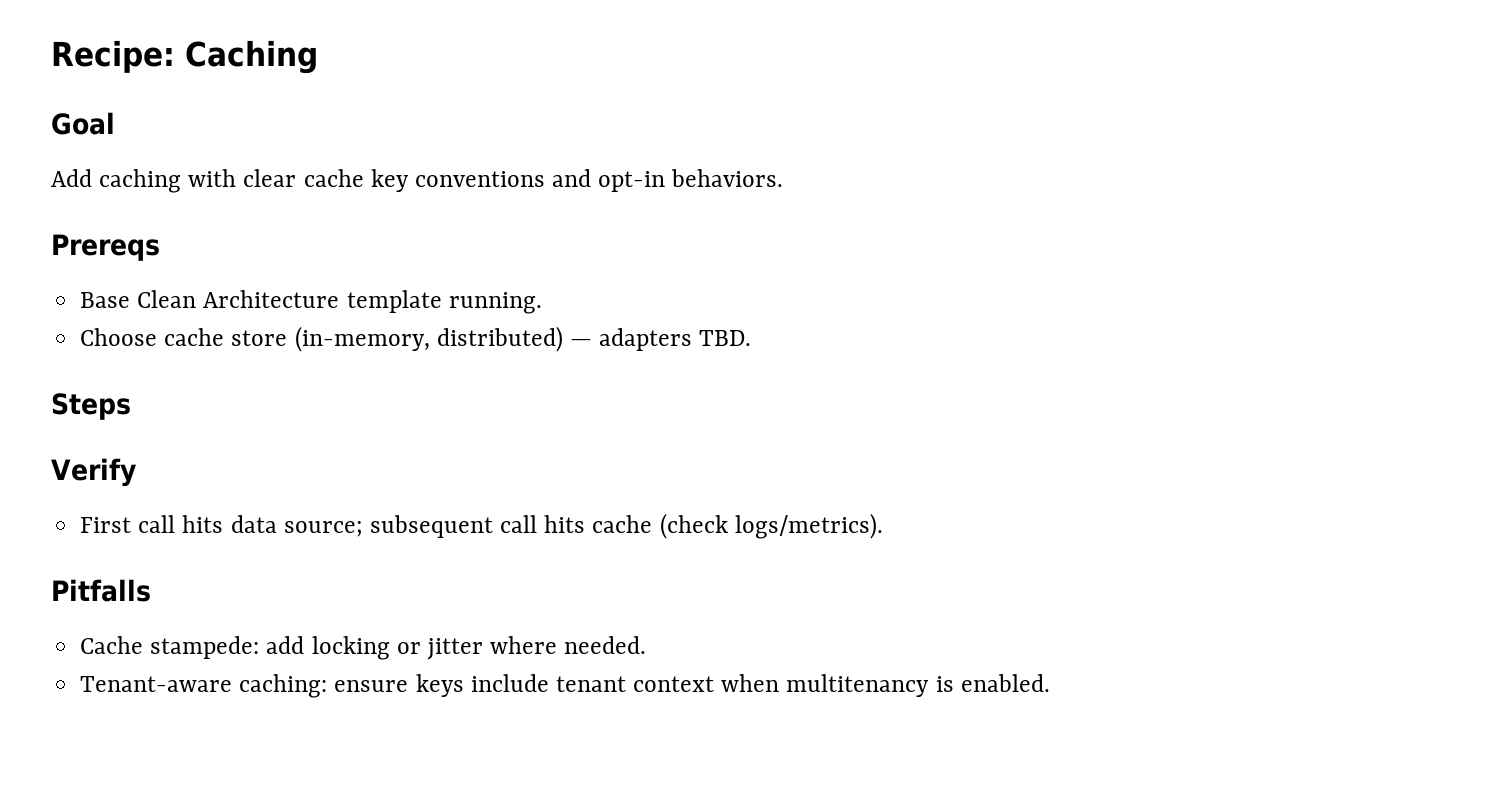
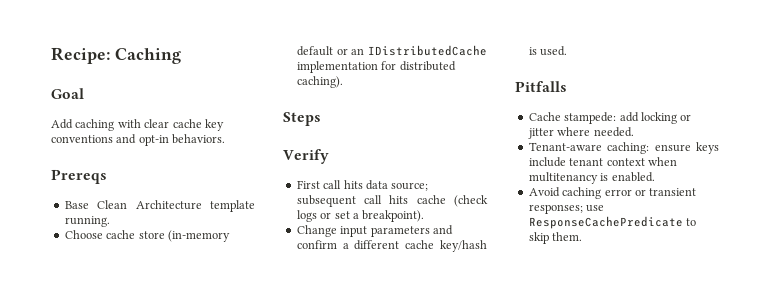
- Choose cache store (in-memory, distributed) — adapters TBD.
+ Choose cache store (in-memory default or an IDistributedCache implementation for distributed caching).
- First call hits data source; subsequent call hits cache (check logs/metrics).
+ First call hits data source; subsequent call hits cache (check logs or set a breakpoint).
+ Change input parameters and confirm a different cache key/hash is used.
+ Avoid caching error or transient responses; use ResponseCachePredicate to skip them.

